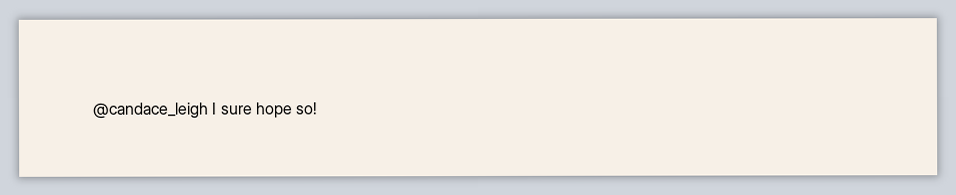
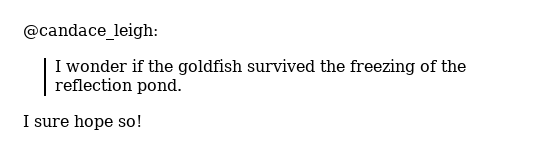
- @candace_leigh I sure hope so!
+ @candace_leigh:
+ I wonder if the goldfish survived the freezing of the reflection pond.
+ I sure hope so!

